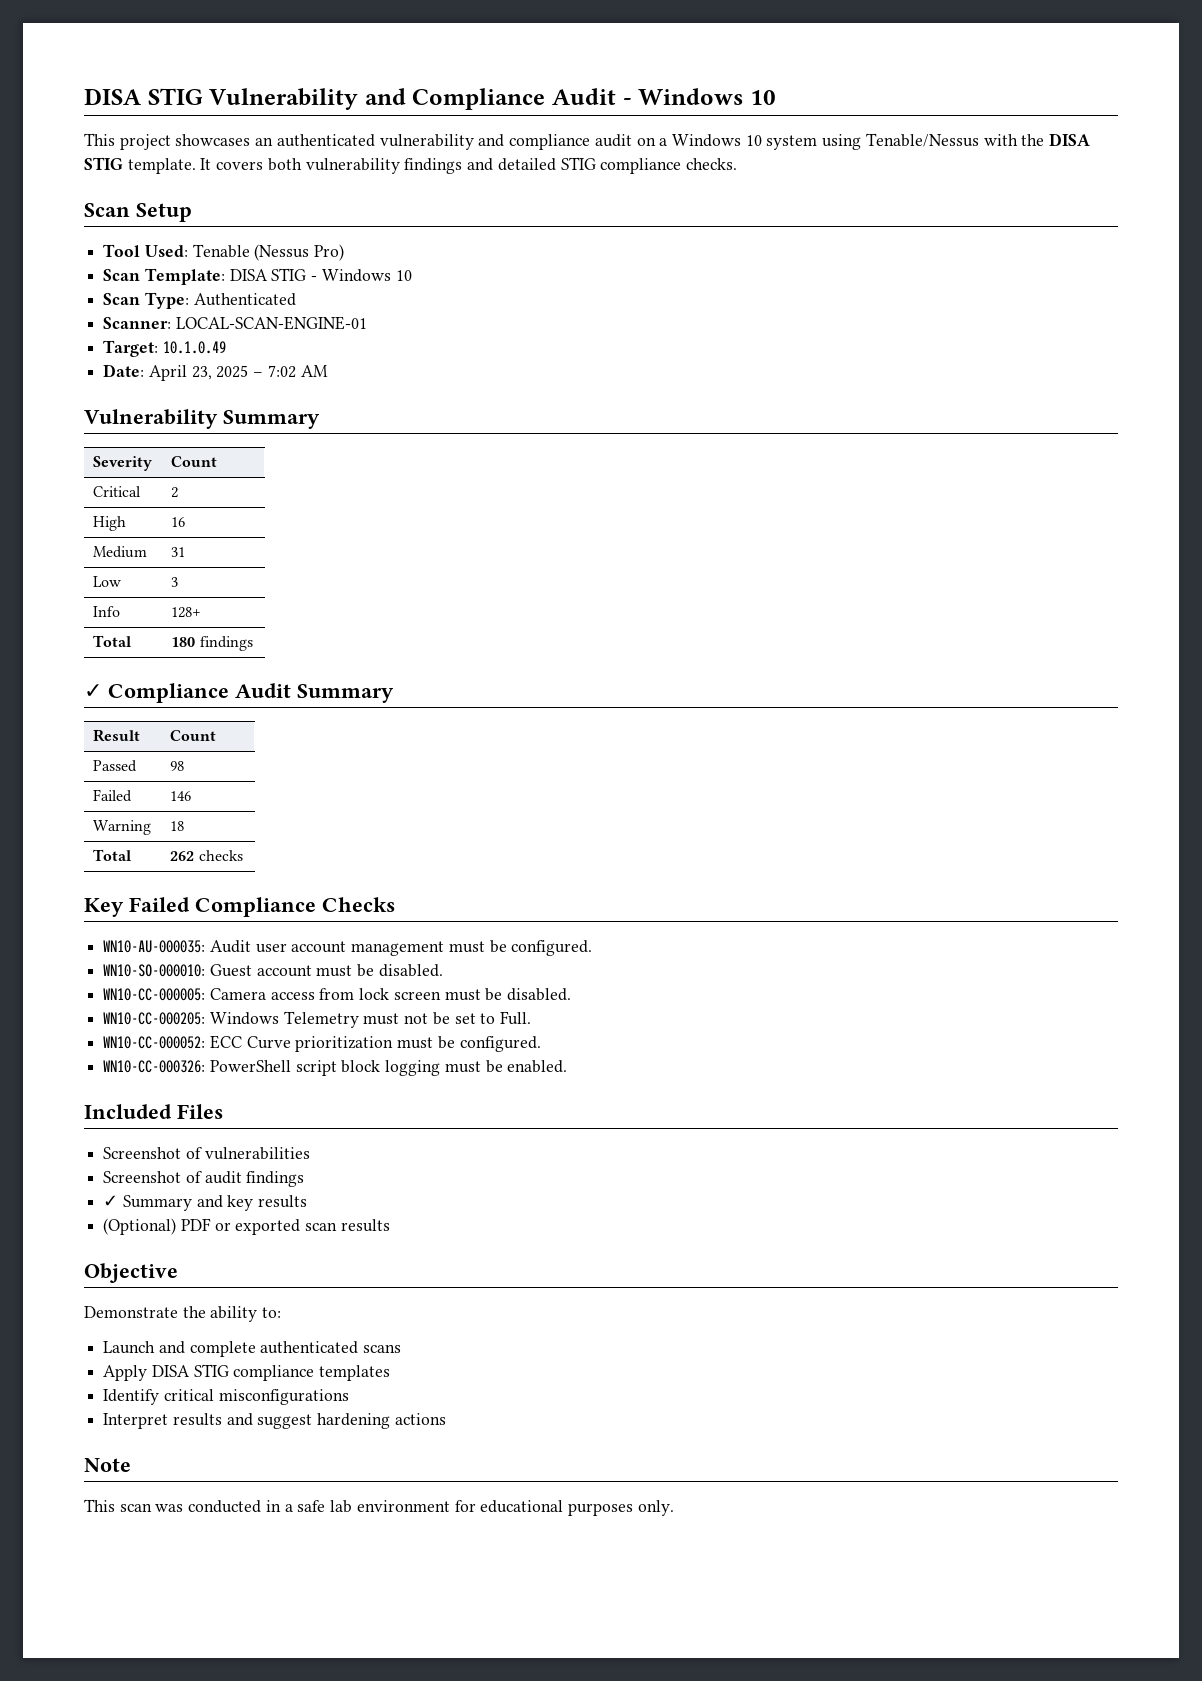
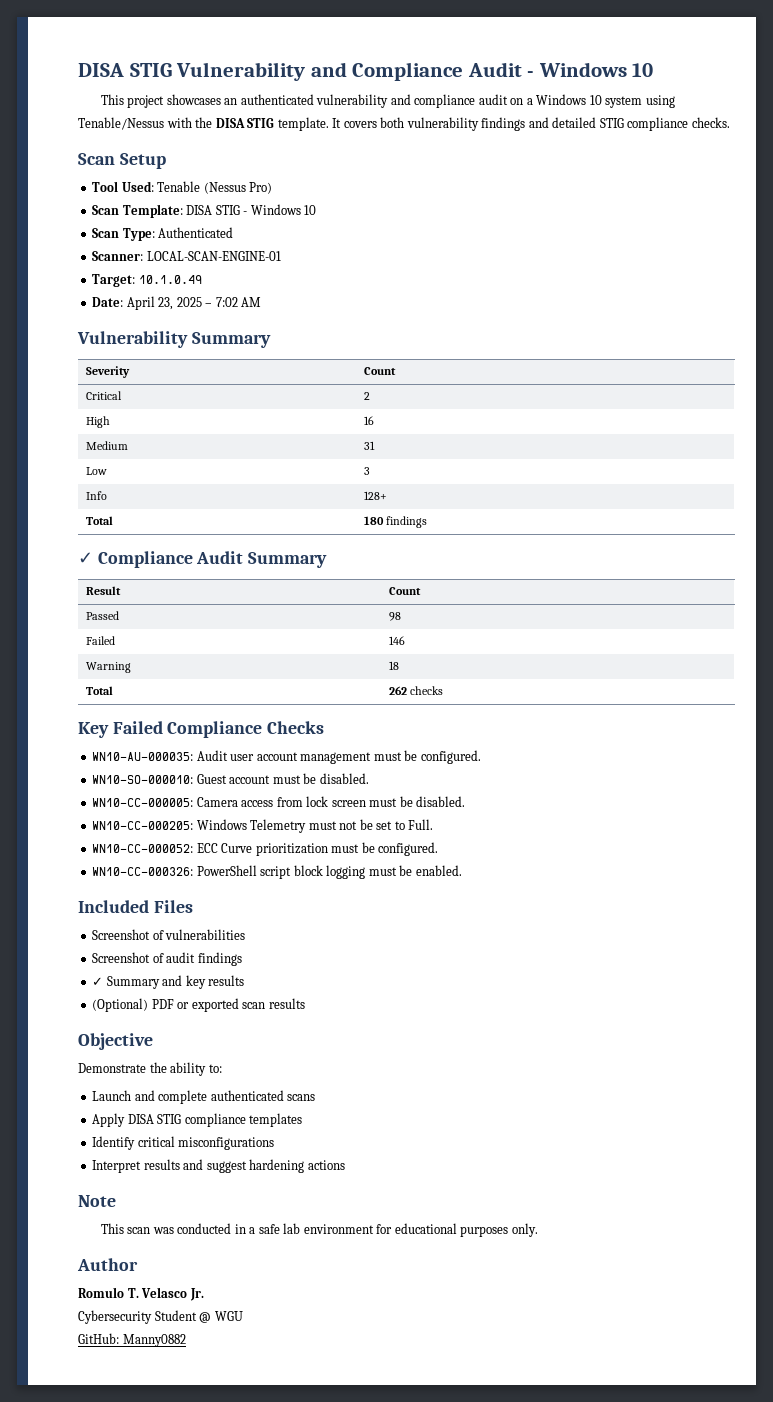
+ Author
+ Romulo T. Velasco Jr.
+ Cybersecurity Student @ WGU
+ GitHub: Manny0882

